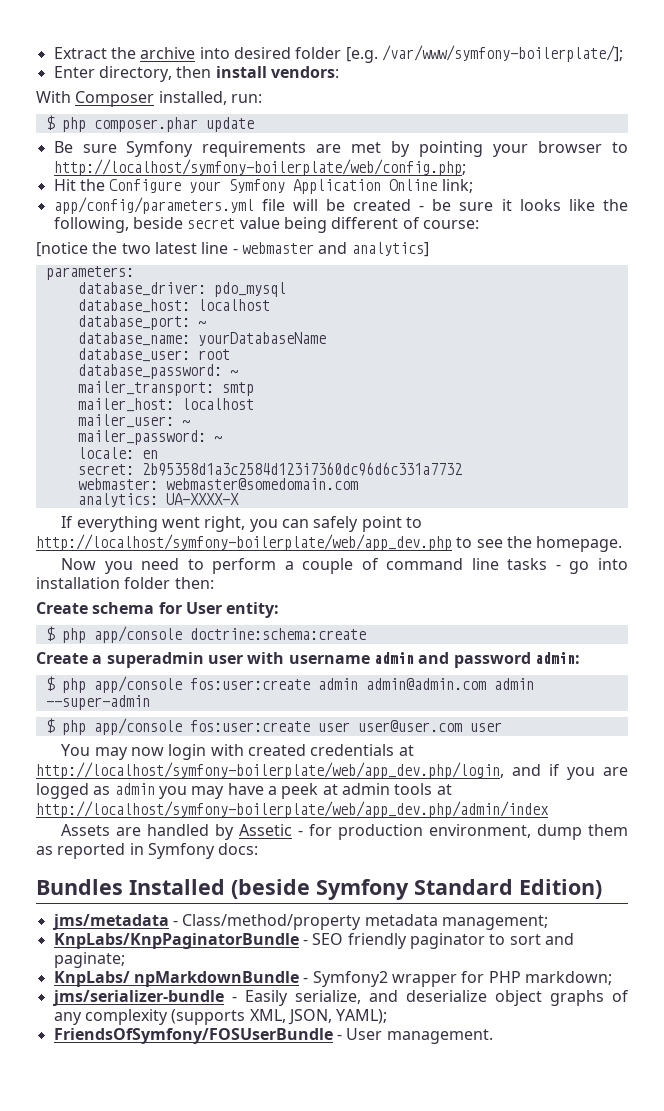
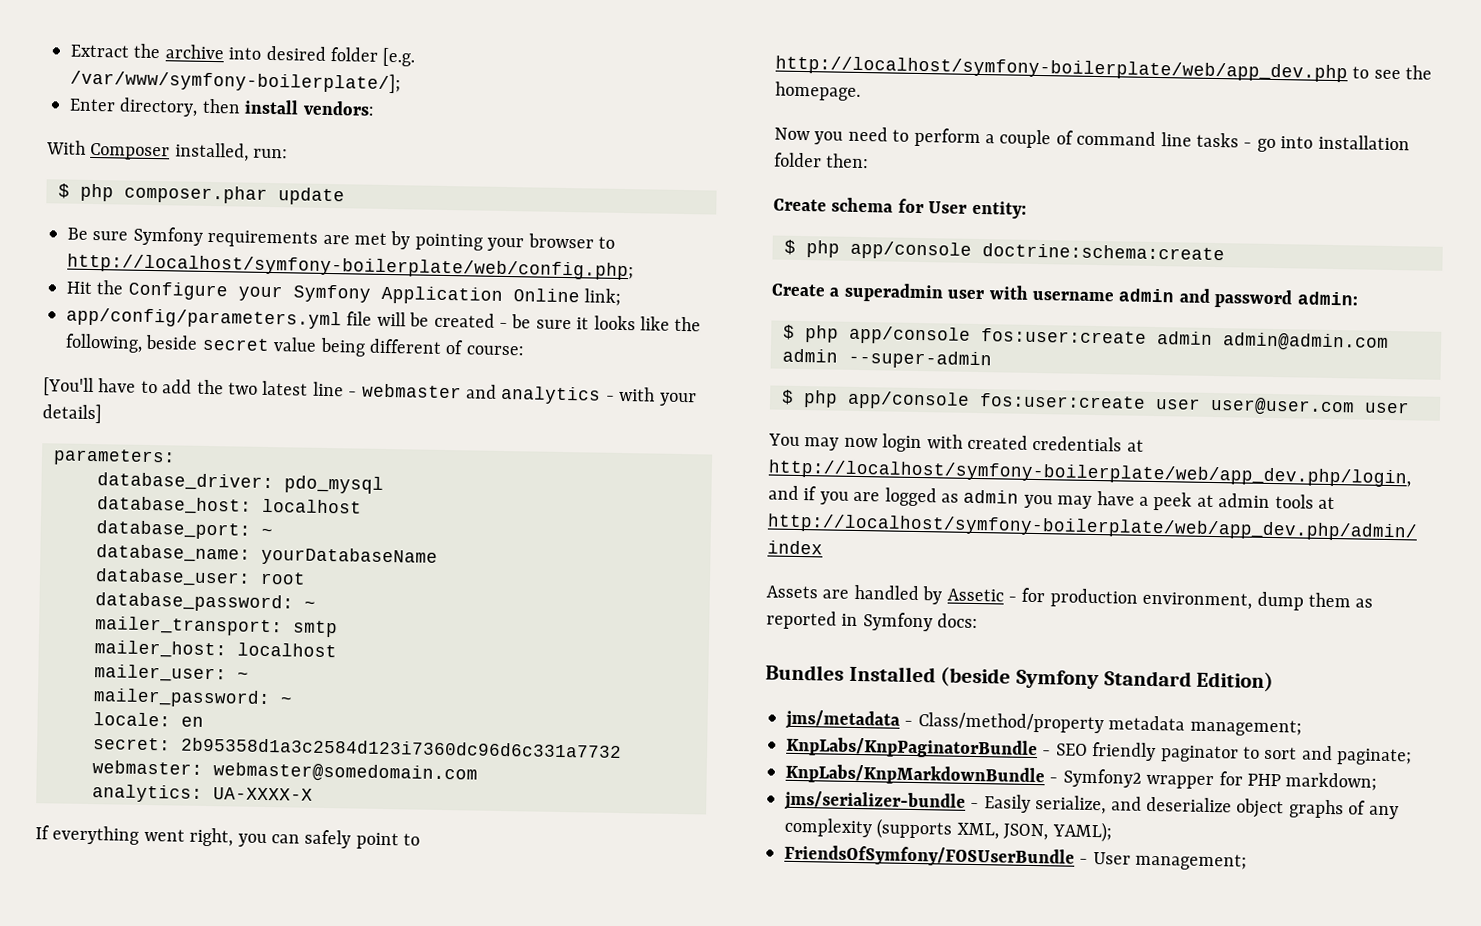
- [notice the two latest line - webmaster and analytics]
+ [You'll have to add the two latest line - webmaster and analytics - with your details]
- KnpLabs/ npMarkdownBundle - Symfony2 wrapper for PHP markdown;
+ KnpLabs/KnpMarkdownBundle - Symfony2 wrapper for PHP markdown;
- FriendsOfSymfony/FOSUserBundle - User management.
+ FriendsOfSymfony/FOSUserBundle - User management;

